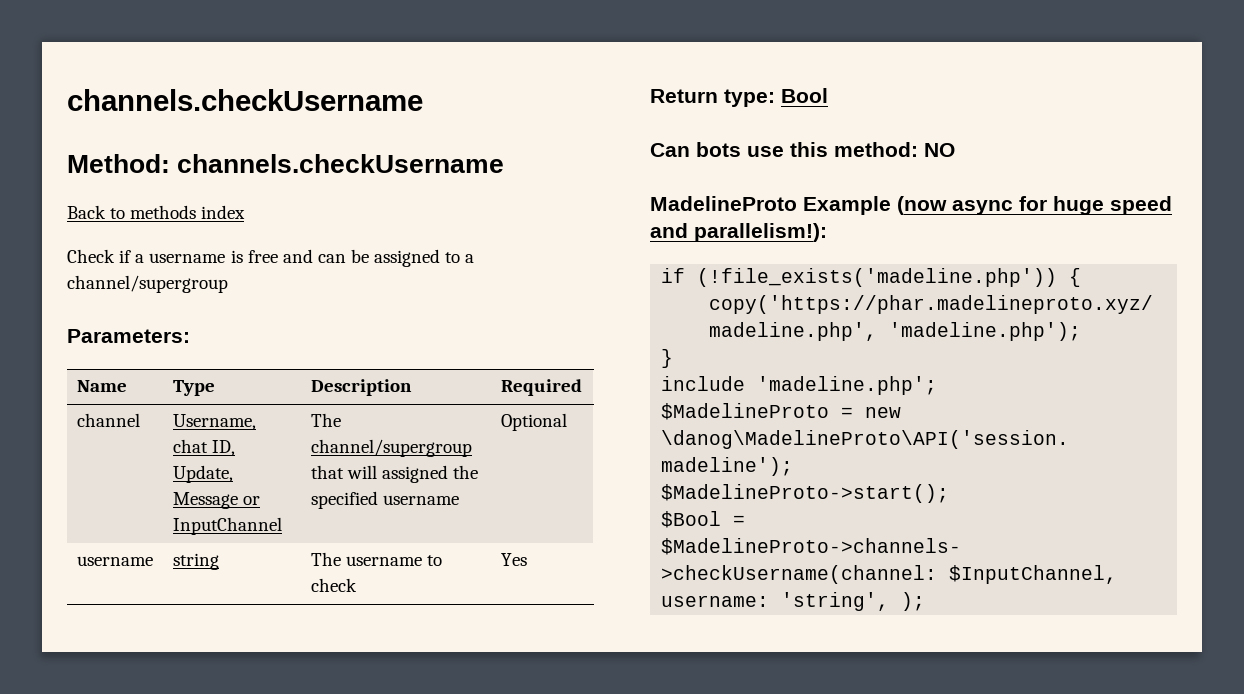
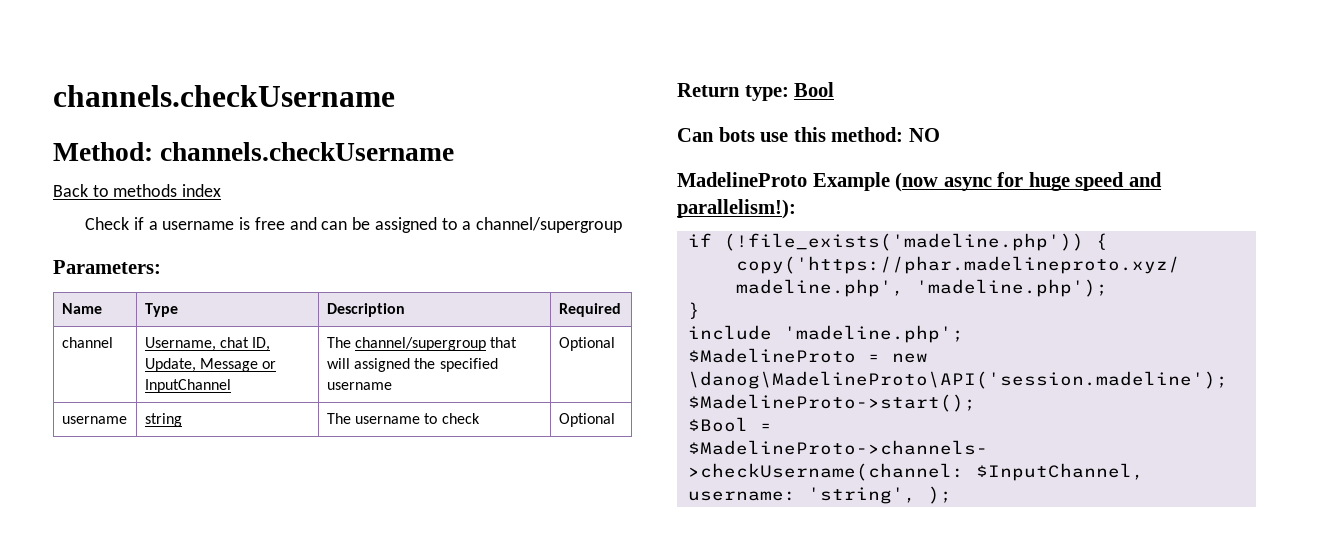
- username | string | The username to check | Yes
+ username | string | The username to check | Optional

